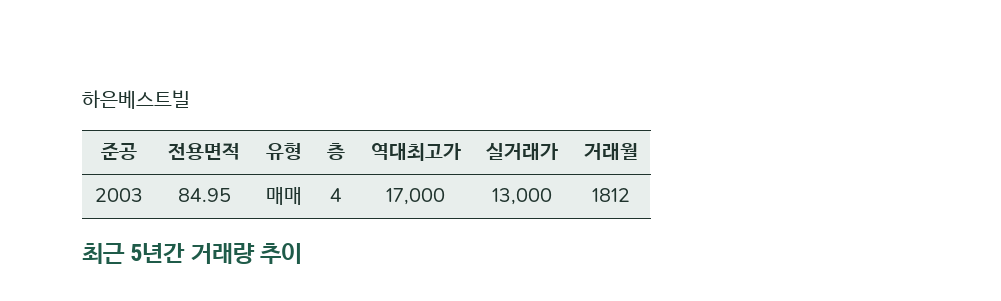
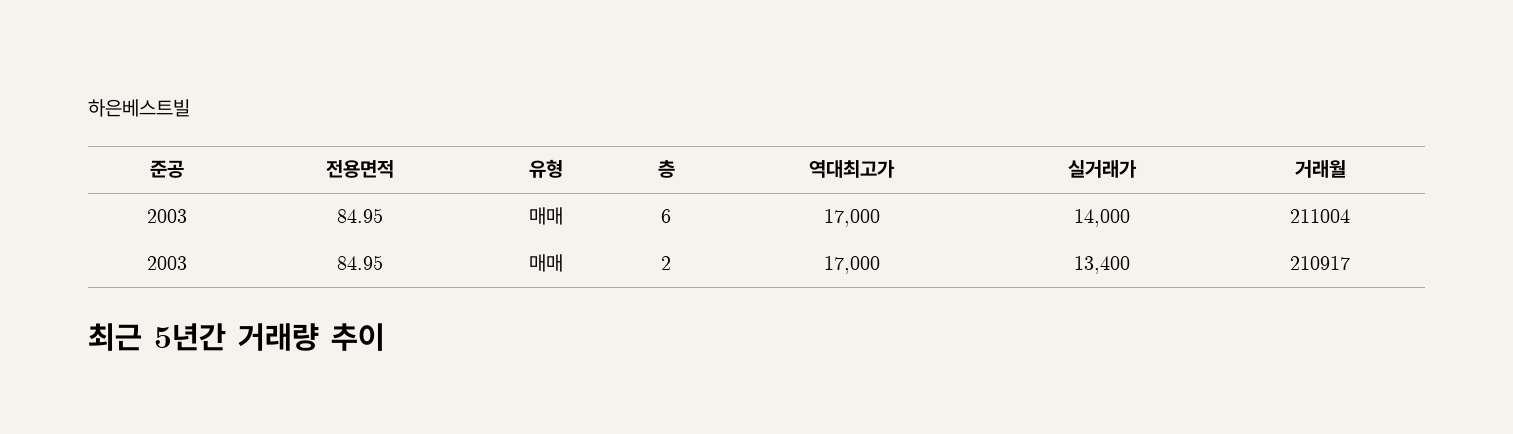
- 2003 | 84.95 | 매매 | 4 | 17,000 | 13,000 | 1812
+ 2003 | 84.95 | 매매 | 6 | 17,000 | 14,000 | 211004
+ 2003 | 84.95 | 매매 | 2 | 17,000 | 13,400 | 210917

